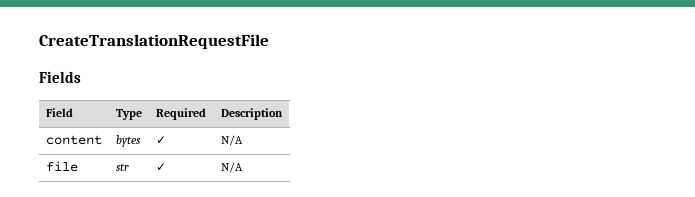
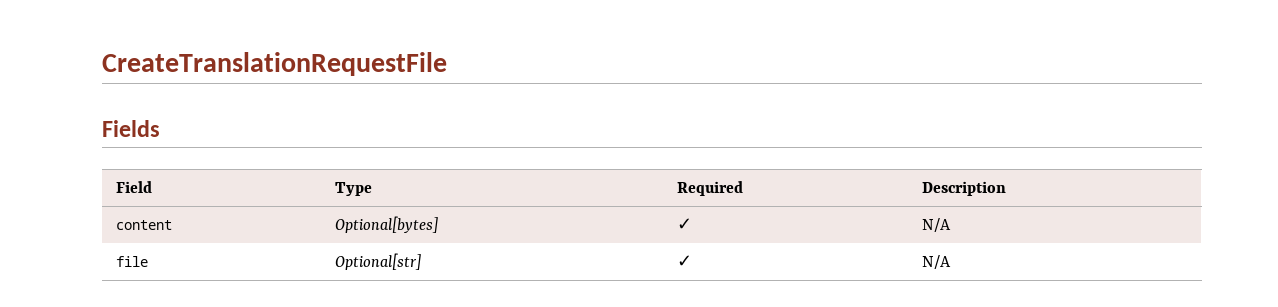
- content | bytes | ✓ | N/A
+ content | Optional[bytes] | ✓ | N/A
- file | str | ✓ | N/A
+ file | Optional[str] | ✓ | N/A

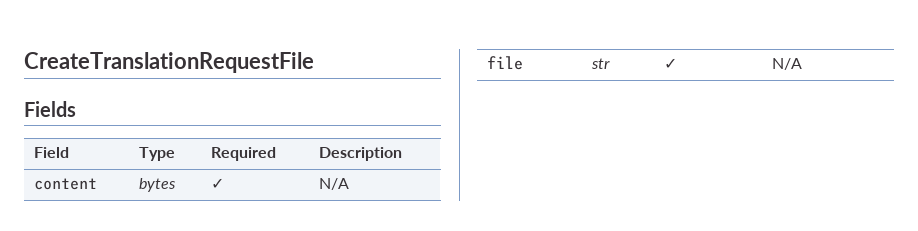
- content | Optional[bytes] | ✓ | N/A
+ content | bytes | ✓ | N/A
- file | Optional[str] | ✓ | N/A
+ file | str | ✓ | N/A

